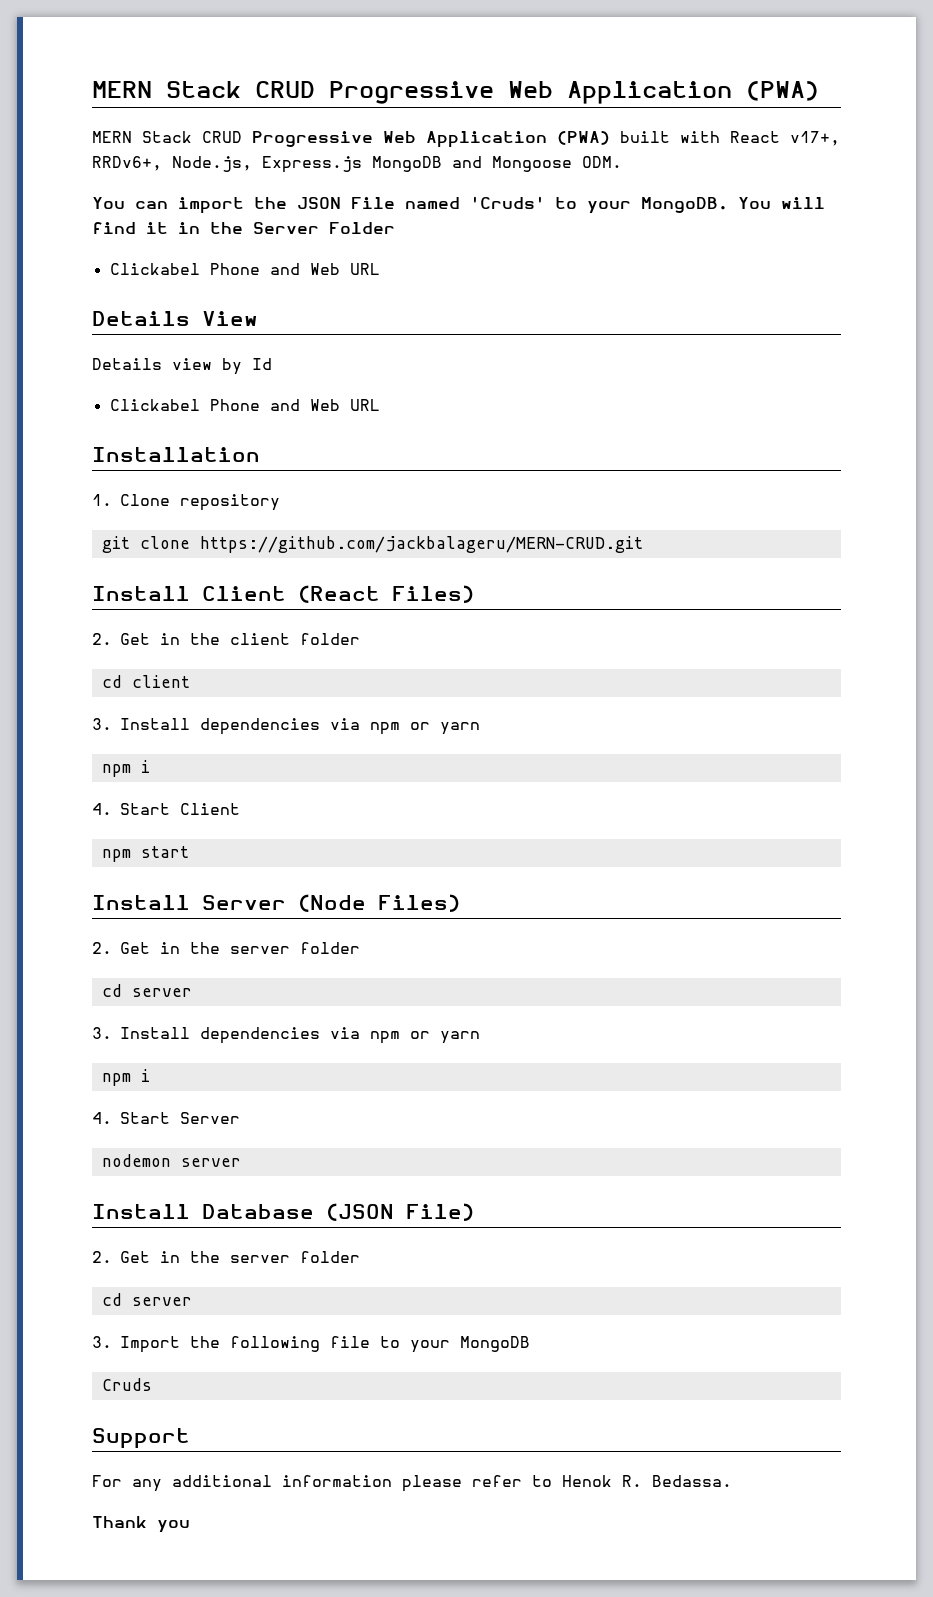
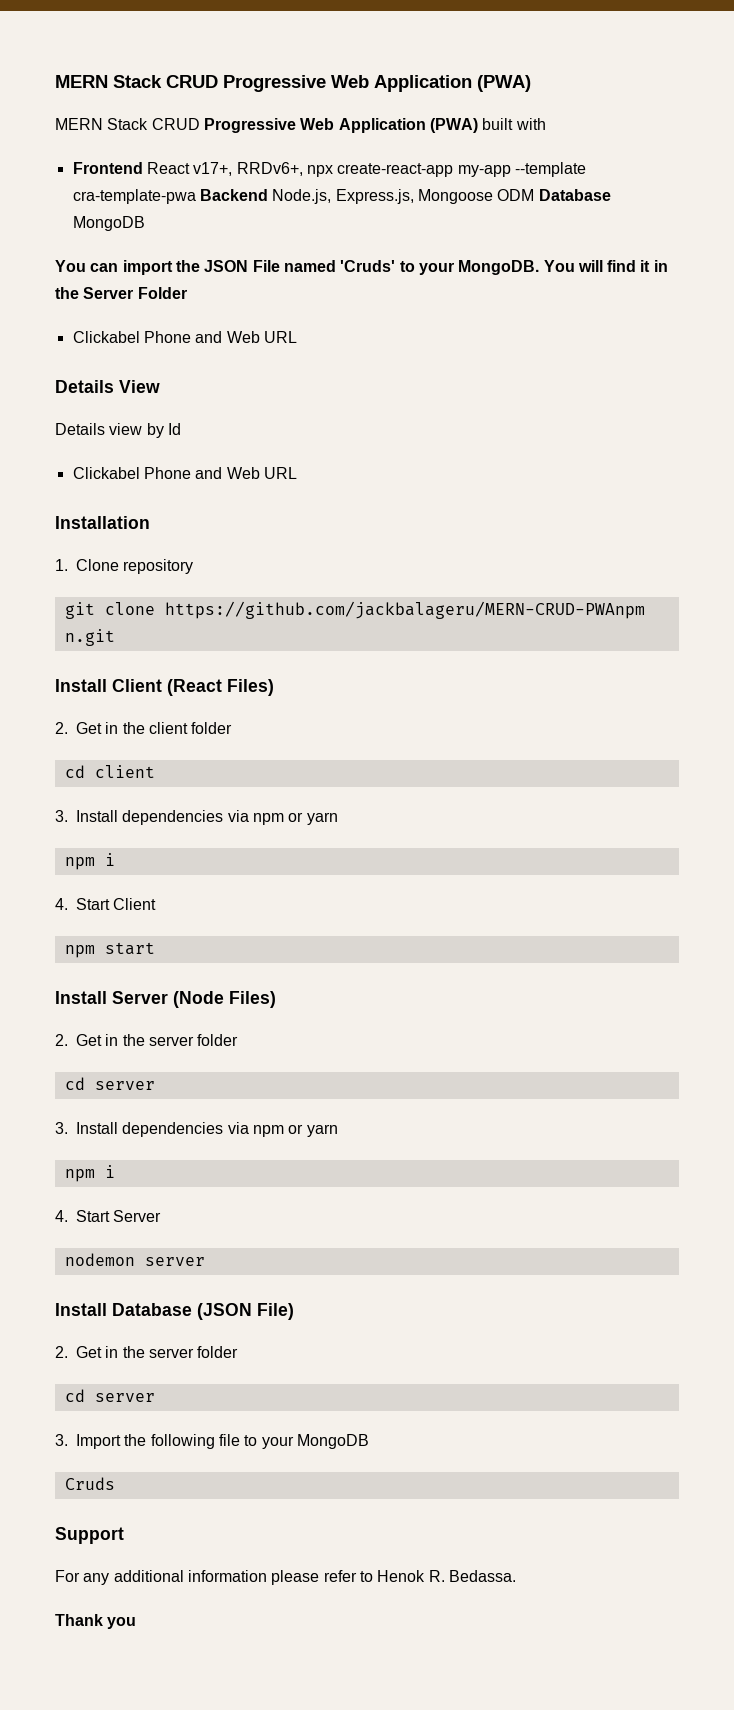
- MERN Stack CRUD Progressive Web Application (PWA) built with React v17+, RRDv6+, Node.js, Express.js MongoDB and Mongoose ODM.
+ MERN Stack CRUD Progressive Web Application (PWA) built with
+ Frontend React v17+, RRDv6+, npx create-react-app my-app --template cra-template-pwa Backend Node.js, Express.js, Mongoose ODM Database MongoDB
- git clone https://github.com/jackbalageru/MERN-CRUD.git
+ git clone https://github.com/jackbalageru/MERN-CRUD-PWAnpm n.git

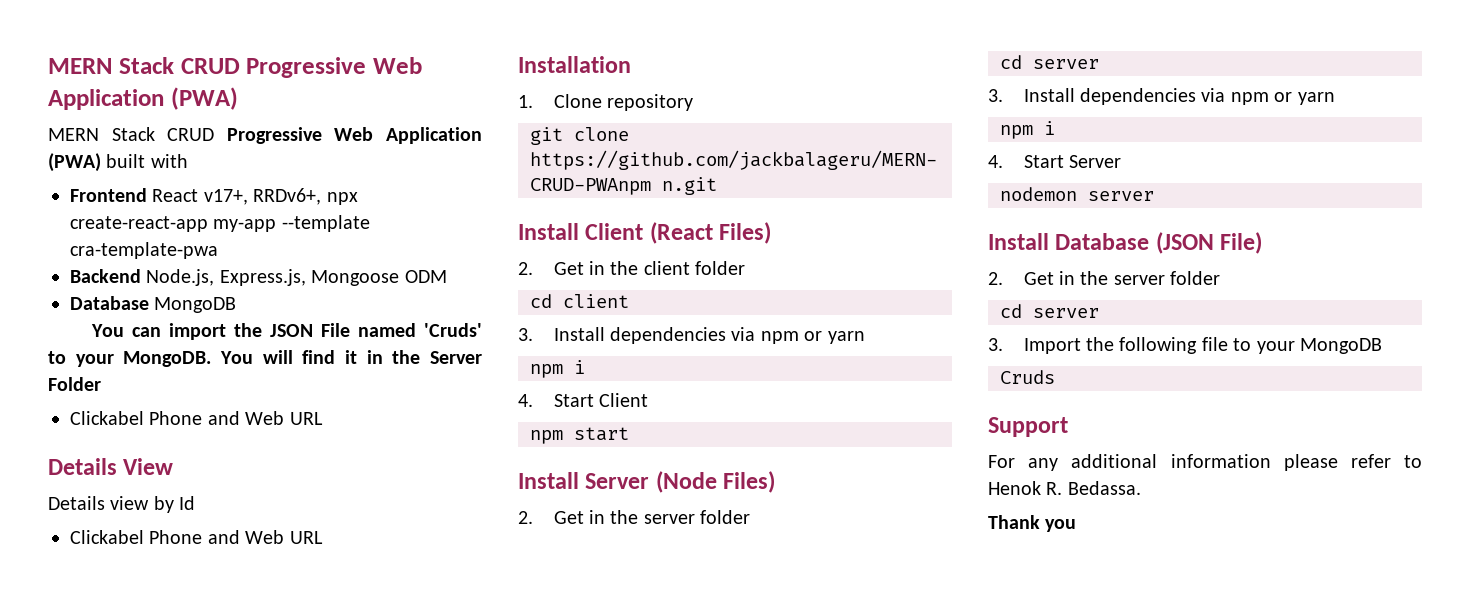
- Frontend React v17+, RRDv6+, npx create-react-app my-app --template cra-template-pwa Backend Node.js, Express.js, Mongoose ODM Database MongoDB
+ Frontend React v17+, RRDv6+, npx create-react-app my-app --template cra-template-pwa
+ Backend Node.js, Express.js, Mongoose ODM
+ Database MongoDB

